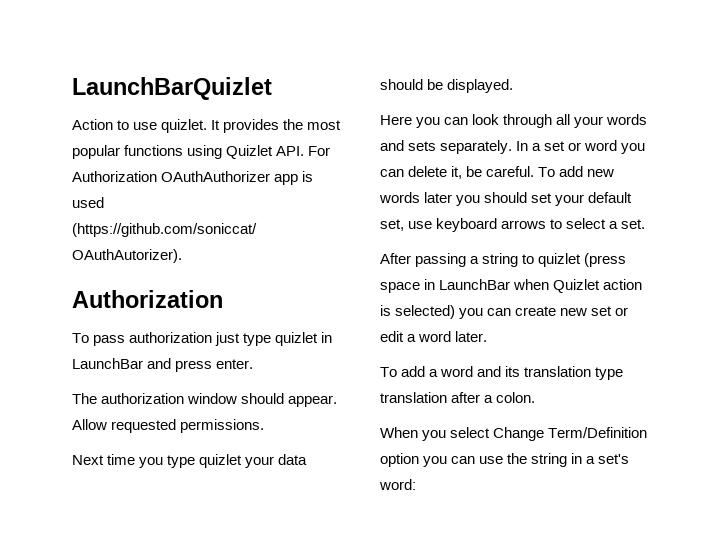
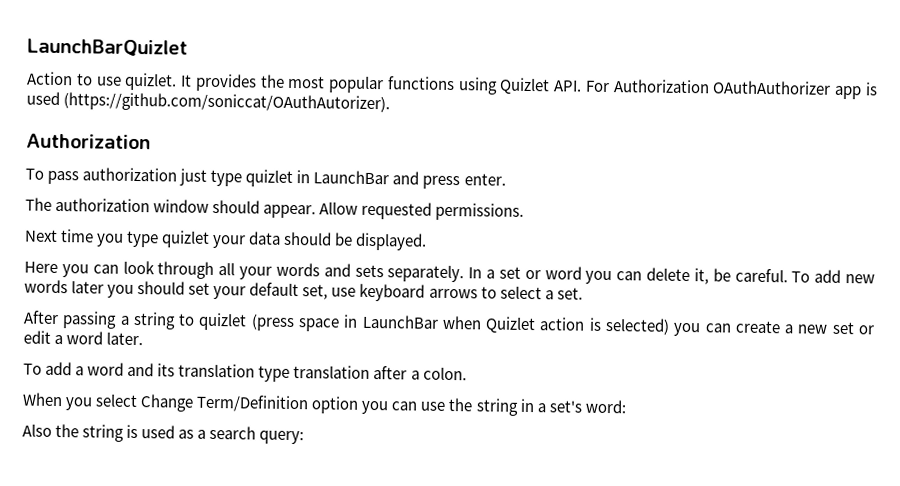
- After passing a string to quizlet (press space in LaunchBar when Quizlet action is selected) you can create new set or edit a word later.
+ After passing a string to quizlet (press space in LaunchBar when Quizlet action is selected) you can create a new set or edit a word later.
+ Also the string is used as a search query:

